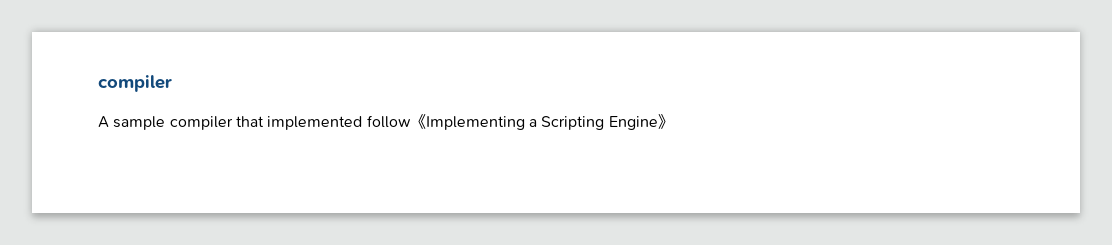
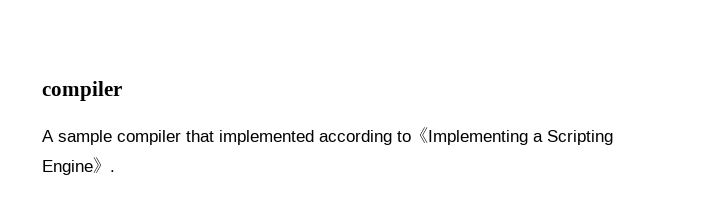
- A sample compiler that implemented follow《Implementing a Scripting Engine》
+ A sample compiler that implemented according to《Implementing a Scripting Engine》.

